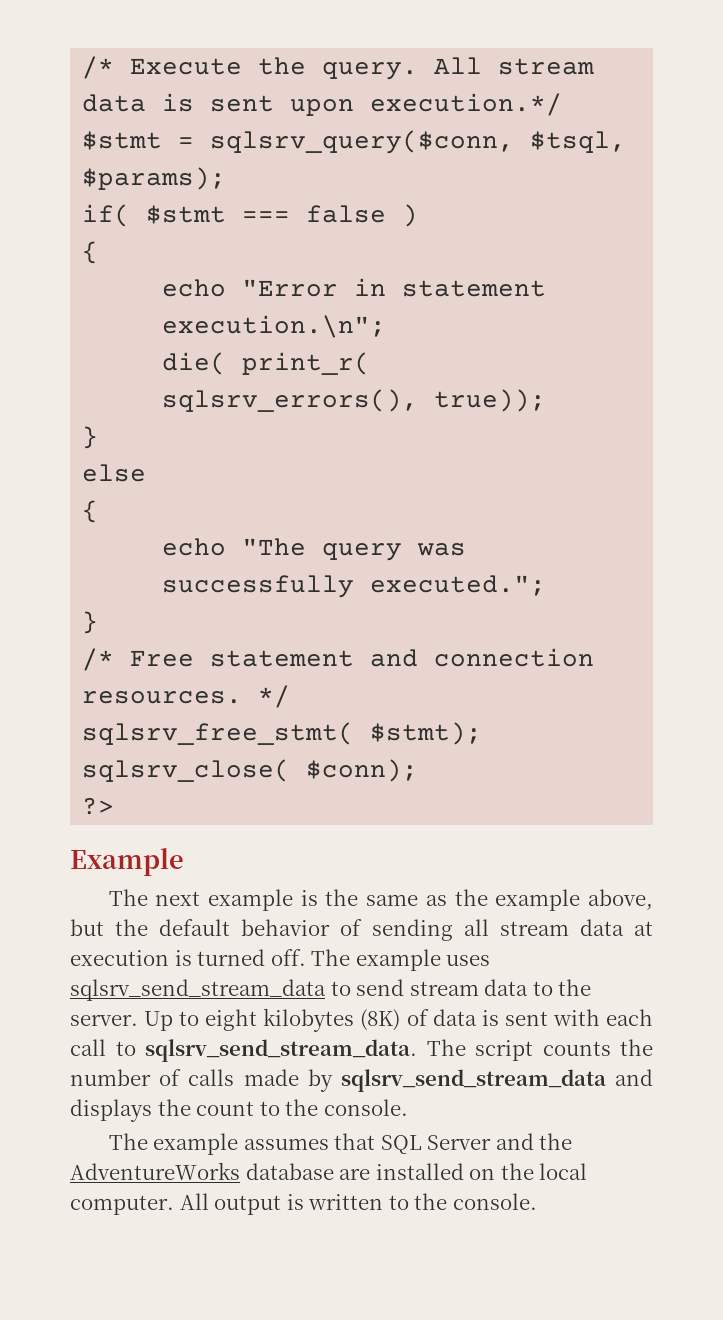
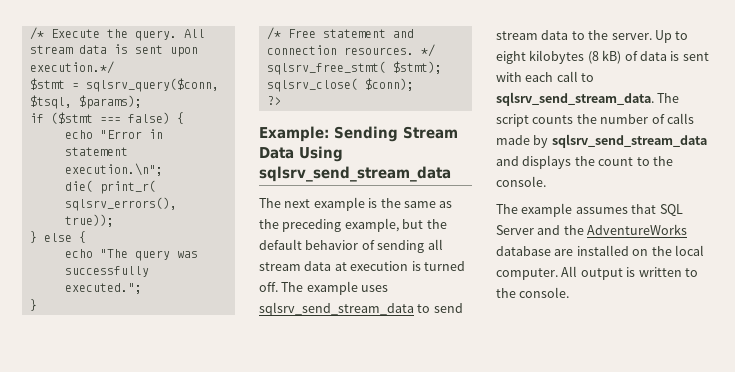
- if( $stmt === false )
- {
+ if ($stmt === false) {
  die( print_r( sqlsrv_errors(), true));
- }
- else
- {
+ } else {
- Example
+ Example: Sending Stream Data Using sqlsrv_send_stream_data
- The next example is the same as the example above, but the default behavior of sending all stream data at execution is turned off.
+ The next example is the same as the preceding example, but the default behavior of sending all stream data at execution is turned off.
- Up to eight kilobytes (8K) of data is sent with each call to sqlsrv_send_stream_data.
+ Up to eight kilobytes (8 kB) of data is sent with each call to sqlsrv_send_stream_data.

